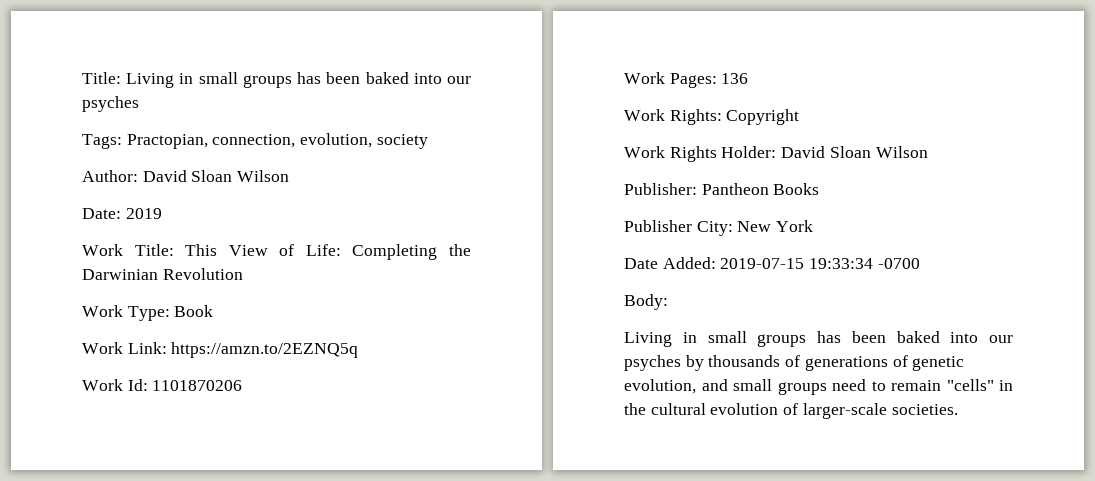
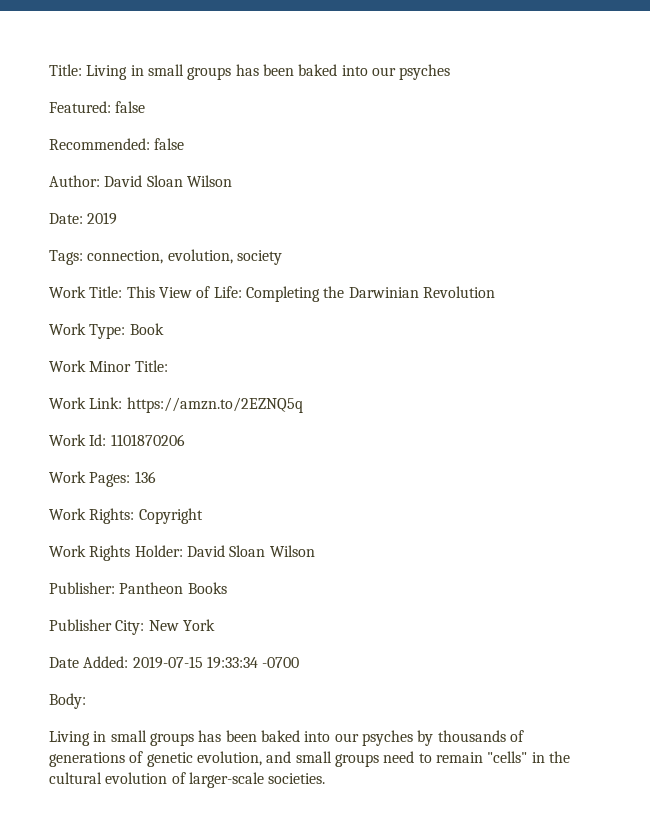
- Tags: Practopian, connection, evolution, society
+ Featured: false
+ Recommended: false
+ Tags: connection, evolution, society
+ Work Minor Title:

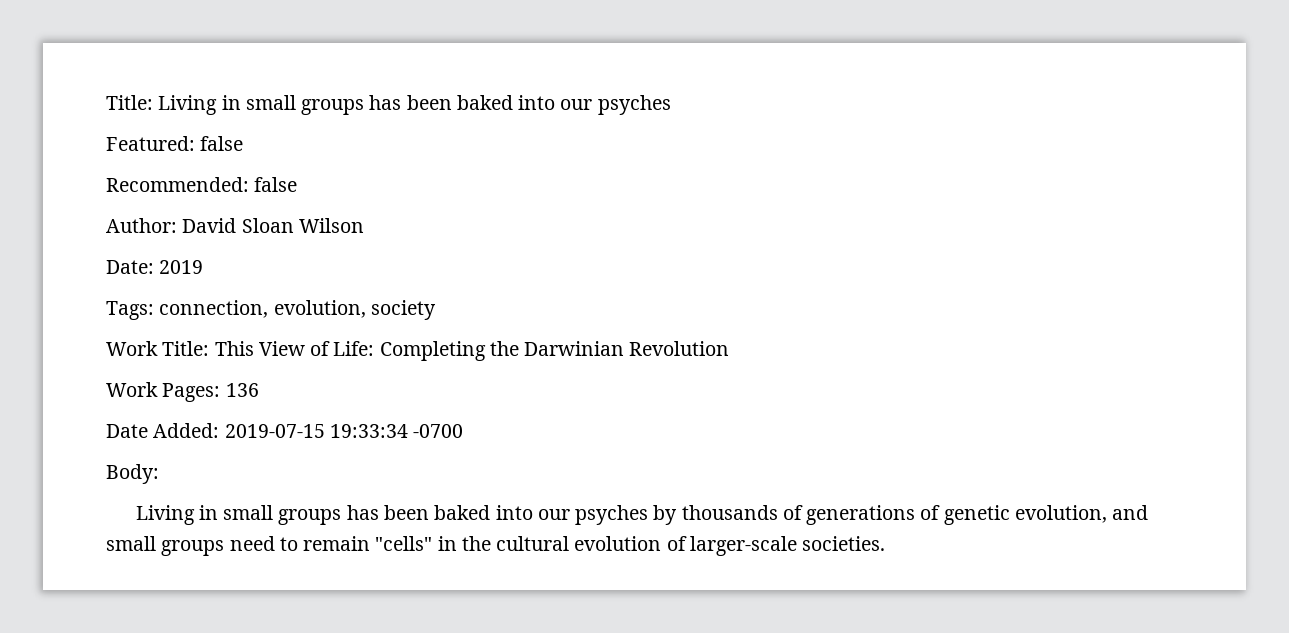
- Work Type: Book
- Work Minor Title:
- Work Link: https://amzn.to/2EZNQ5q
- Work Id: 1101870206
  Work Pages: 136
- Work Rights: Copyright
- Work Rights Holder: David Sloan Wilson
- Publisher: Pantheon Books
- Publisher City: New York

